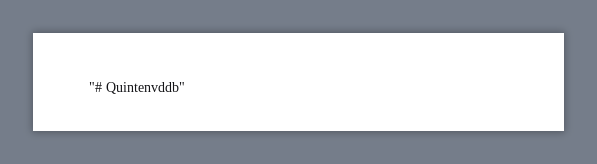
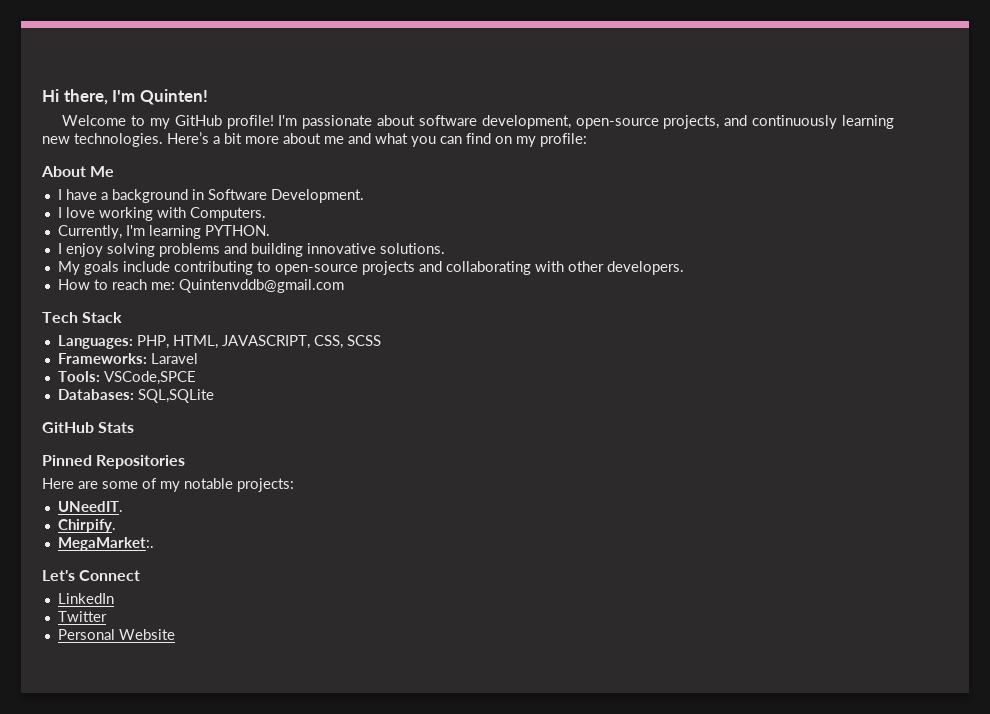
- "# Quintenvddb"
+ Hi there, I'm Quinten!
+ Welcome to my GitHub profile! I'm passionate about software development, open-source projects, and continuously learning new technologies. Here’s a bit more about me and what you can find on my profile:
+ About Me
+ I have a background in Software Development.
+ I love working with Computers.
+ Currently, I'm learning PYTHON.
+ I enjoy solving problems and building innovative solutions.
+ My goals include contributing to open-source projects and collaborating with other developers.
+ How to reach me: Quintenvddb@gmail.com
+ Tech Stack
+ Languages: PHP, HTML, JAVASCRIPT, CSS, SCSS
+ Frameworks: Laravel
+ Tools: VSCode,SPCE
+ Databases: SQL,SQLite
+ GitHub Stats
+ Pinned Repositories
+ Here are some of my notable projects:
+ UNeedIT.
+ Chirpify.
+ MegaMarket:.
+ Let's Connect
+ LinkedIn
+ Twitter
+ Personal Website

